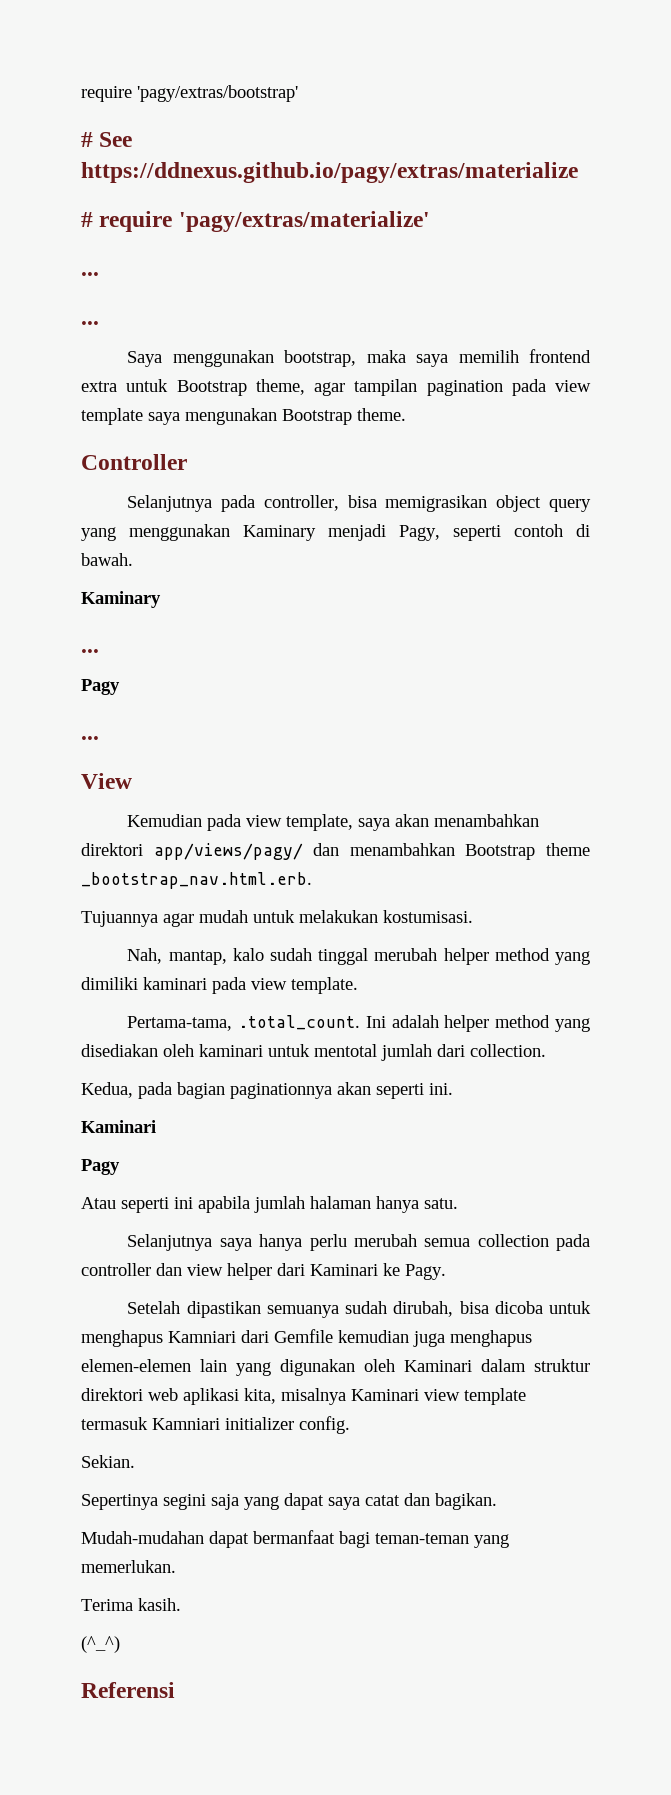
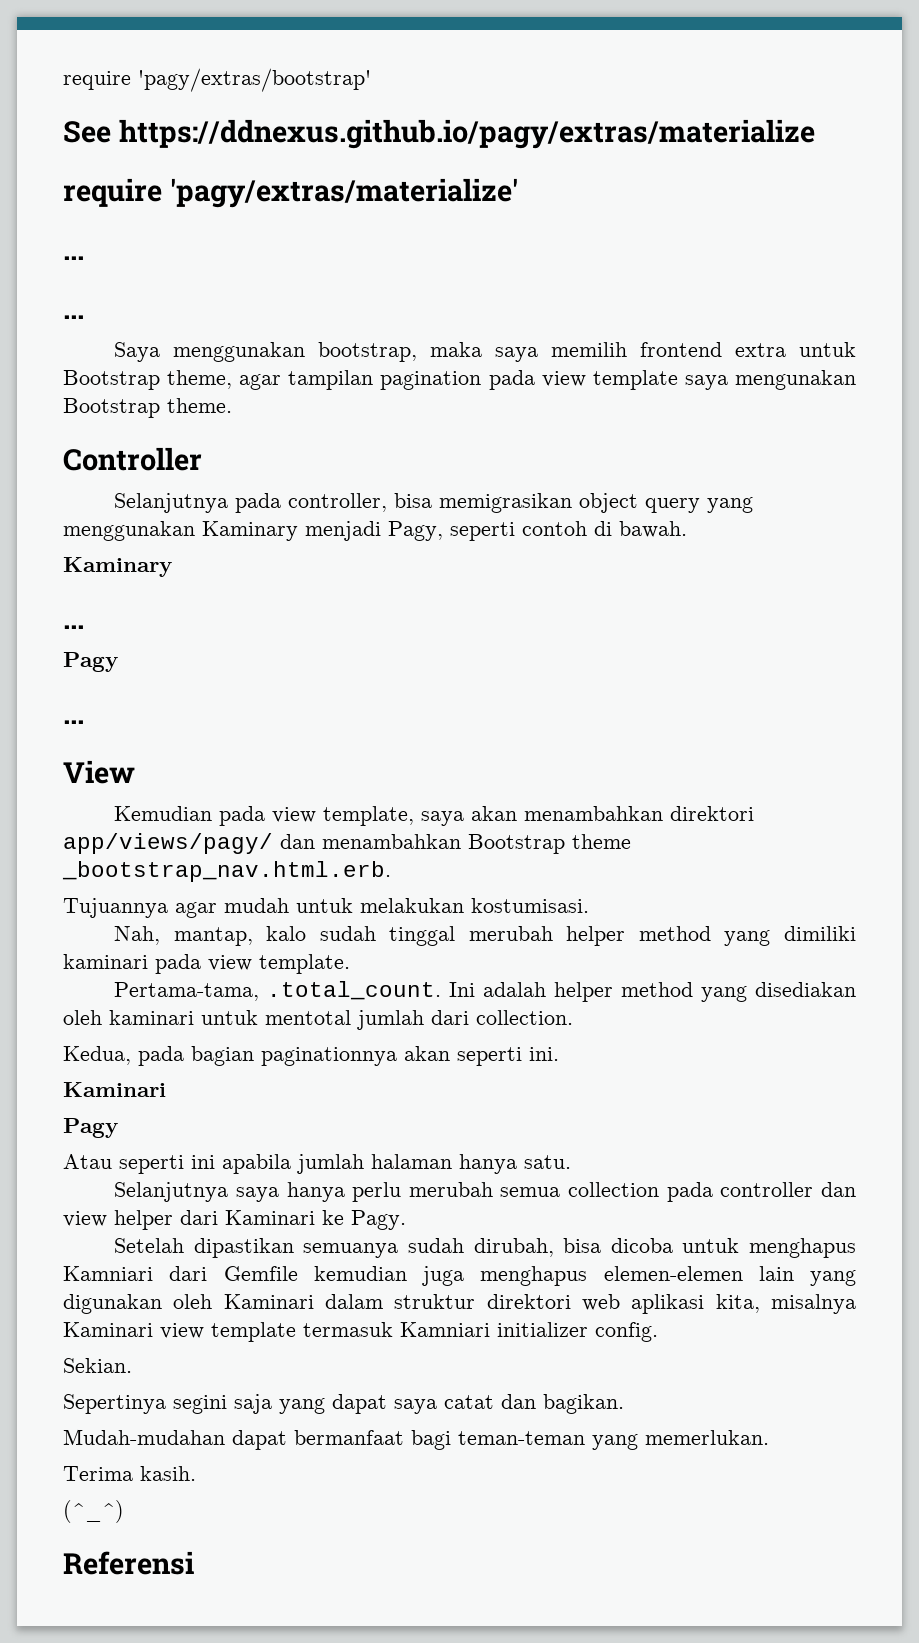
- # See https://ddnexus.github.io/pagy/extras/materialize
+ See https://ddnexus.github.io/pagy/extras/materialize
- # require 'pagy/extras/materialize'
+ require 'pagy/extras/materialize'

